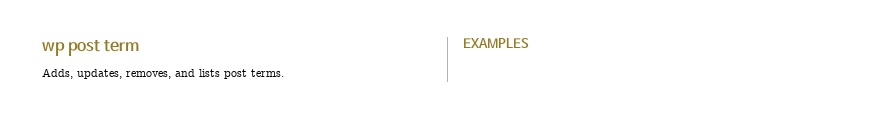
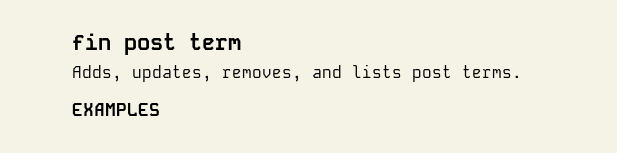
- wp post term
+ fin post term

